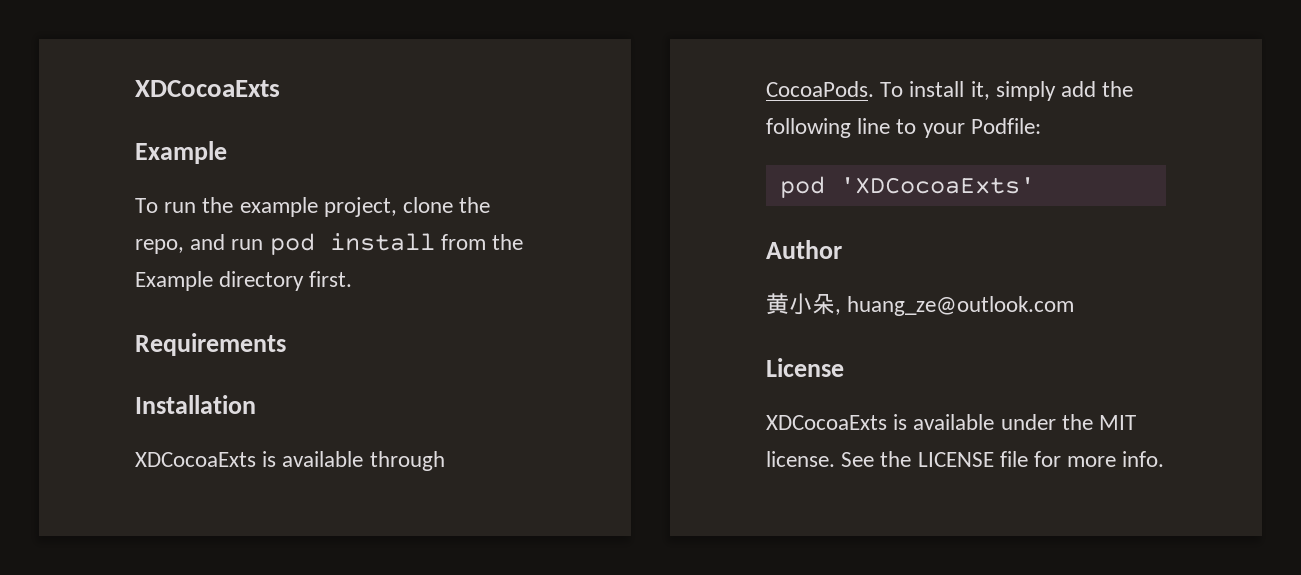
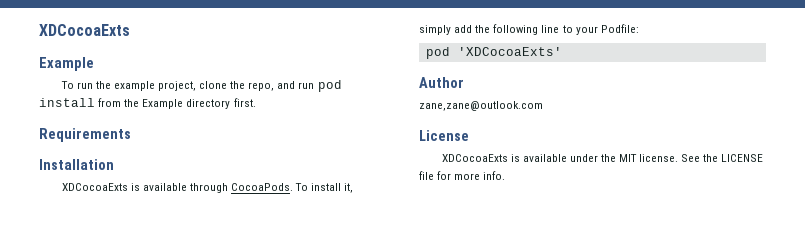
- 黄小朵, huang_ze@outlook.com
+ zane,zane@outlook.com

